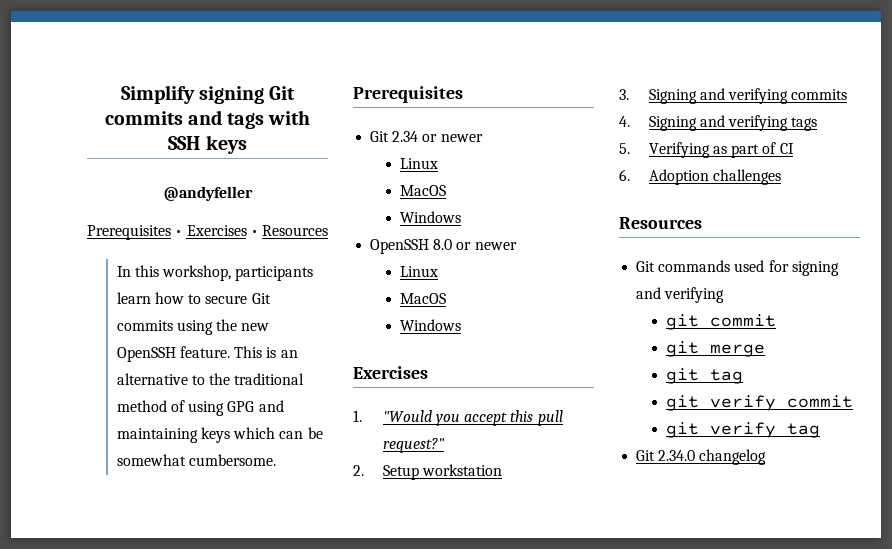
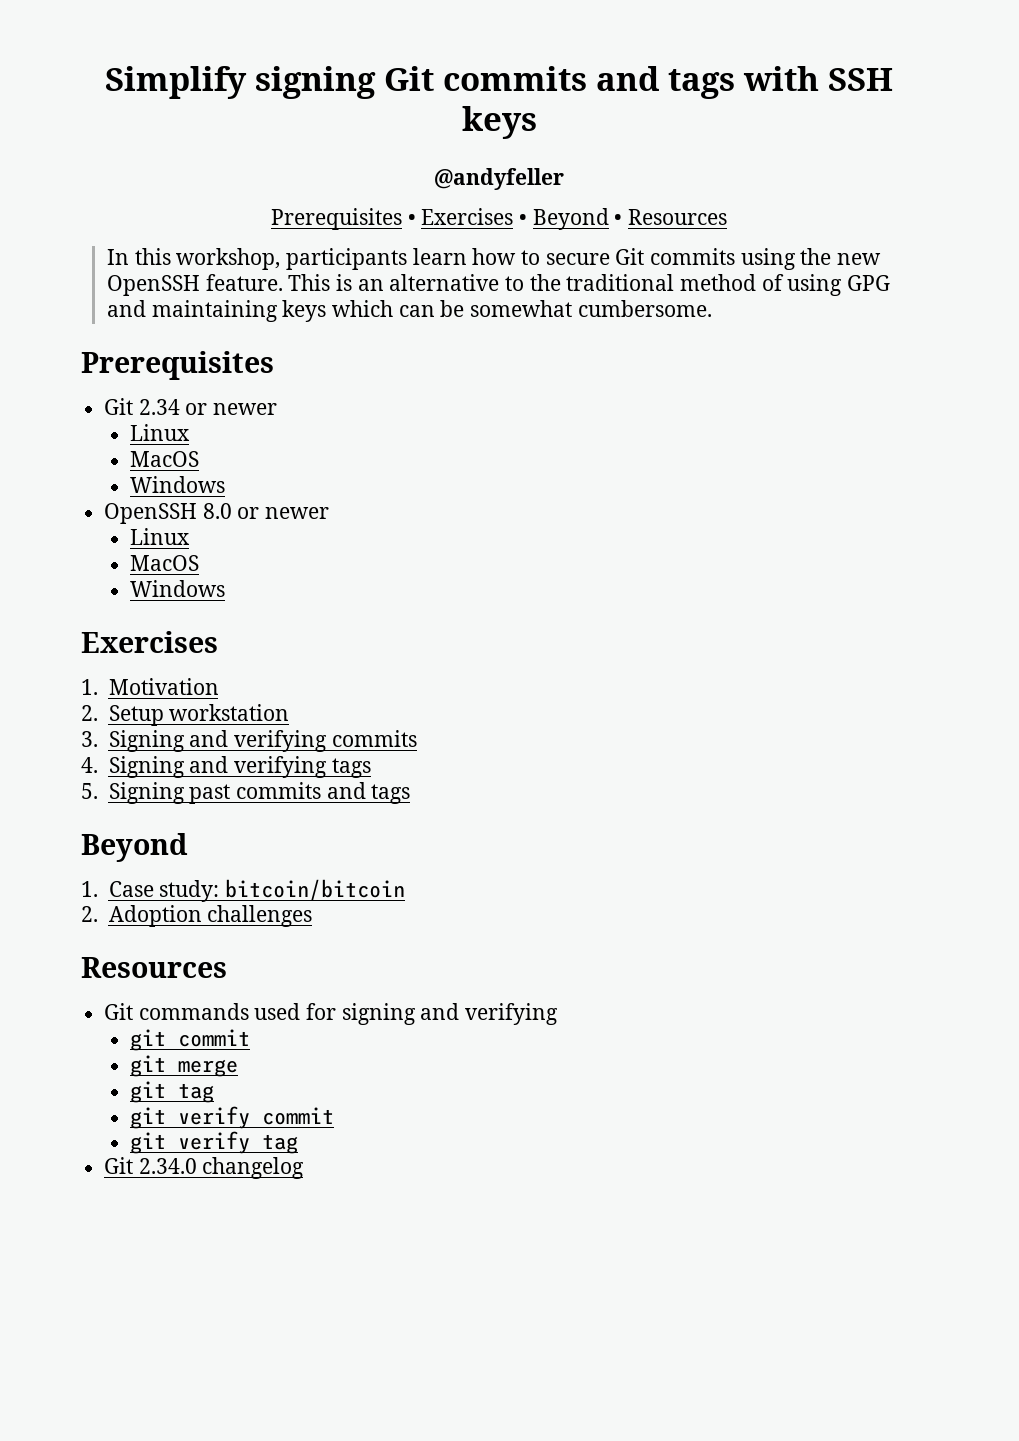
- Prerequisites • Exercises • Resources
+ Prerequisites • Exercises • Beyond • Resources
- 1. "Would you accept this pull request?"
+ 1. Motivation
- 5. Verifying as part of CI
- 6. Adoption challenges
+ 5. Signing past commits and tags
+ Beyond
+ 1. Case study: bitcoin/bitcoin
+ 2. Adoption challenges

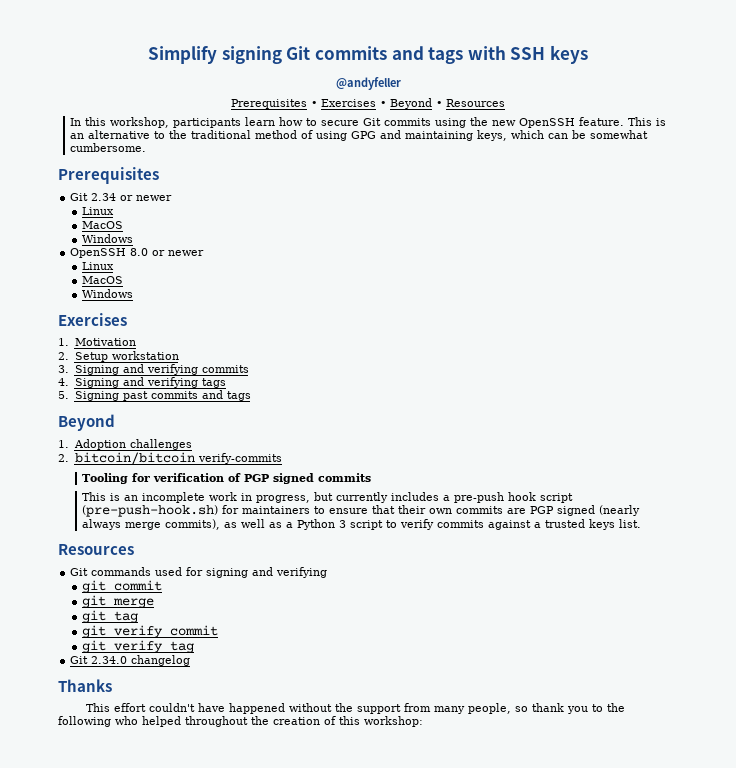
- This is an alternative to the traditional method of using GPG and maintaining keys which can be somewhat cumbersome.
+ This is an alternative to the traditional method of using GPG and maintaining keys, which can be somewhat cumbersome.
- 1. Case study: bitcoin/bitcoin
- 2. Adoption challenges
+ 1. Adoption challenges
+ 2. bitcoin/bitcoin verify-commits
+ Tooling for verification of PGP signed commits
+ This is an incomplete work in progress, but currently includes a pre-push hook script (pre-push-hook.sh) for maintainers to ensure that their own commits are PGP signed (nearly always merge commits), as well as a Python 3 script to verify commits against a trusted keys list.
+ Thanks
+ This effort couldn't have happened without the support from many people, so thank you to the following who helped throughout the creation of this workshop:

